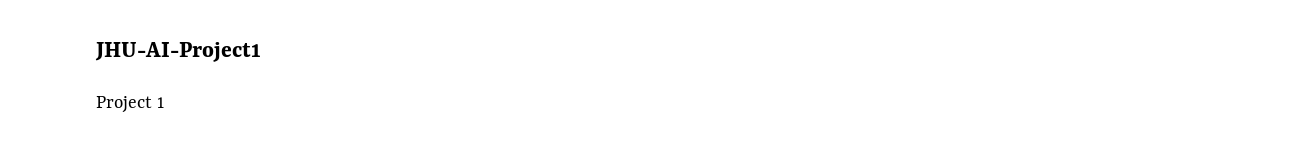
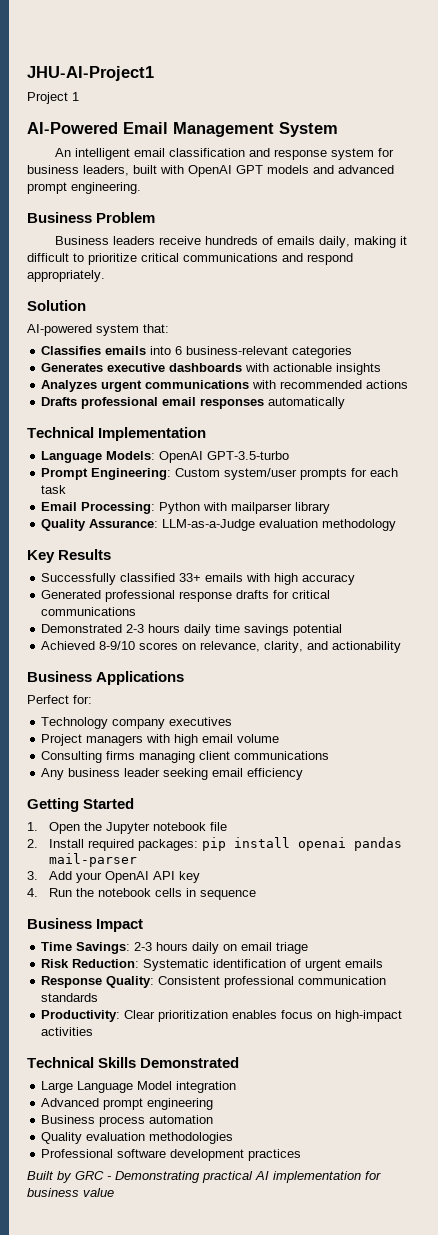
+ AI-Powered Email Management System
+ An intelligent email classification and response system for business leaders, built with OpenAI GPT models and advanced prompt engineering.
+ Business Problem
+ Business leaders receive hundreds of emails daily, making it difficult to prioritize critical communications and respond appropriately.
+ Solution
+ AI-powered system that:
+ Classifies emails into 6 business-relevant categories
+ Generates executive dashboards with actionable insights
+ Analyzes urgent communications with recommended actions
+ Drafts professional email responses automatically
+ Technical Implementation
+ Language Models: OpenAI GPT-3.5-turbo
+ Prompt Engineering: Custom system/user prompts for each task
+ Email Processing: Python with mailparser library
+ Quality Assurance: LLM-as-a-Judge evaluation methodology
+ Key Results
+ Successfully classified 33+ emails with high accuracy
+ Generated professional response drafts for critical communications
+ Demonstrated 2-3 hours daily time savings potential
+ Achieved 8-9/10 scores on relevance, clarity, and actionability
+ Business Applications
+ Perfect for:
+ Technology company executives
+ Project managers with high email volume
+ Consulting firms managing client communications
+ Any business leader seeking email efficiency
+ Getting Started
+ 1. Open the Jupyter notebook file
+ 2. Install required packages: pip install openai pandas mail-parser
+ 3. Add your OpenAI API key
+ 4. Run the notebook cells in sequence
+ Business Impact
+ Time Savings: 2-3 hours daily on email triage
+ Risk Reduction: Systematic identification of urgent emails
+ Response Quality: Consistent professional communication standards
+ Productivity: Clear prioritization enables focus on high-impact activities
+ Technical Skills Demonstrated
+ Large Language Model integration
+ Advanced prompt engineering
+ Business process automation
+ Quality evaluation methodologies
+ Professional software development practices
+ Built by GRC - Demonstrating practical AI implementation for business value

